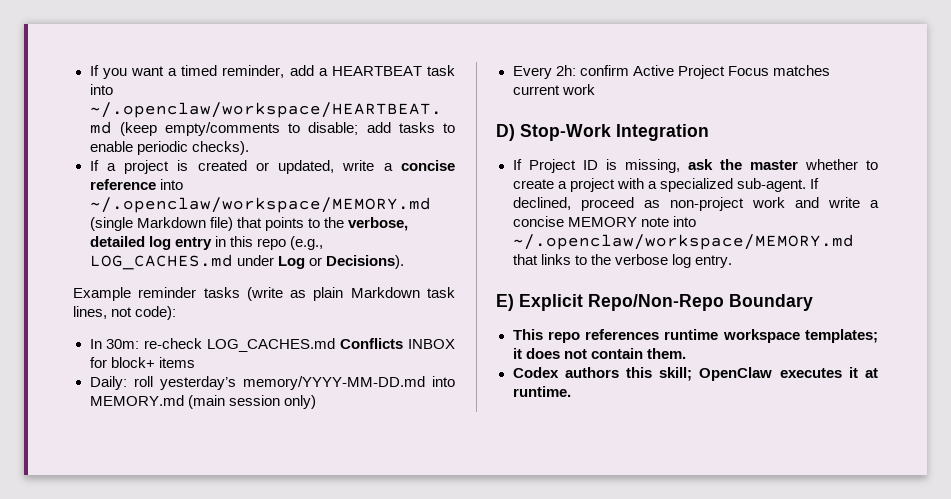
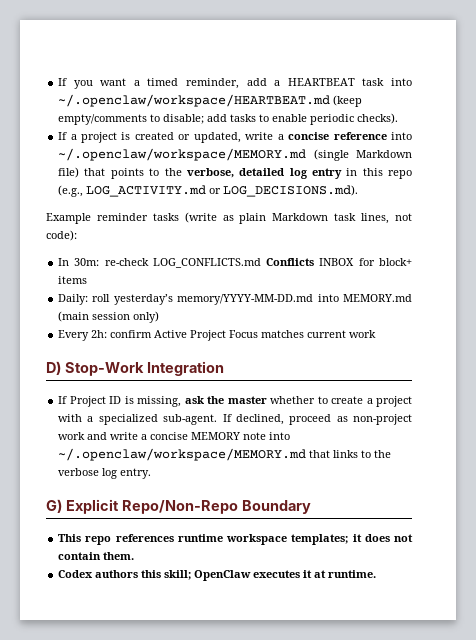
- If a project is created or updated, write a concise reference into ~/.openclaw/workspace/MEMORY.md (single Markdown file) that points to the verbose, detailed log entry in this repo (e.g., LOG_CACHES.md under Log or Decisions).
+ If a project is created or updated, write a concise reference into ~/.openclaw/workspace/MEMORY.md (single Markdown file) that points to the verbose, detailed log entry in this repo (e.g., LOG_ACTIVITY.md or LOG_DECISIONS.md).
- In 30m: re-check LOG_CACHES.md Conflicts INBOX for block+ items
+ In 30m: re-check LOG_CONFLICTS.md Conflicts INBOX for block+ items
- E) Explicit Repo/Non-Repo Boundary
+ G) Explicit Repo/Non-Repo Boundary

